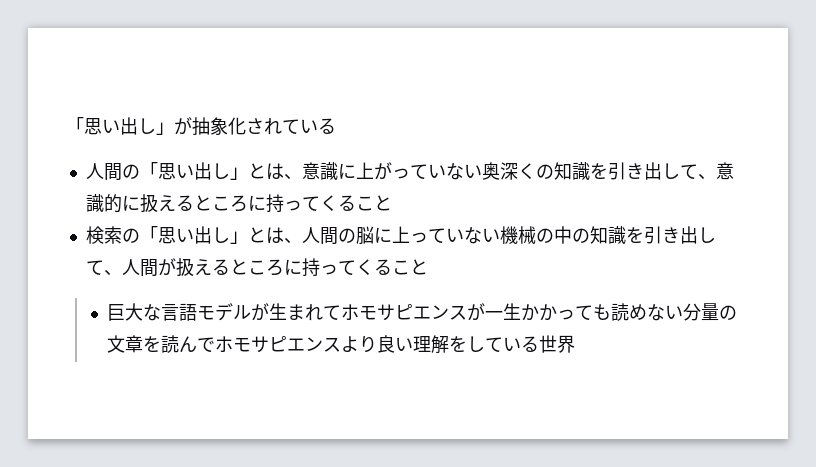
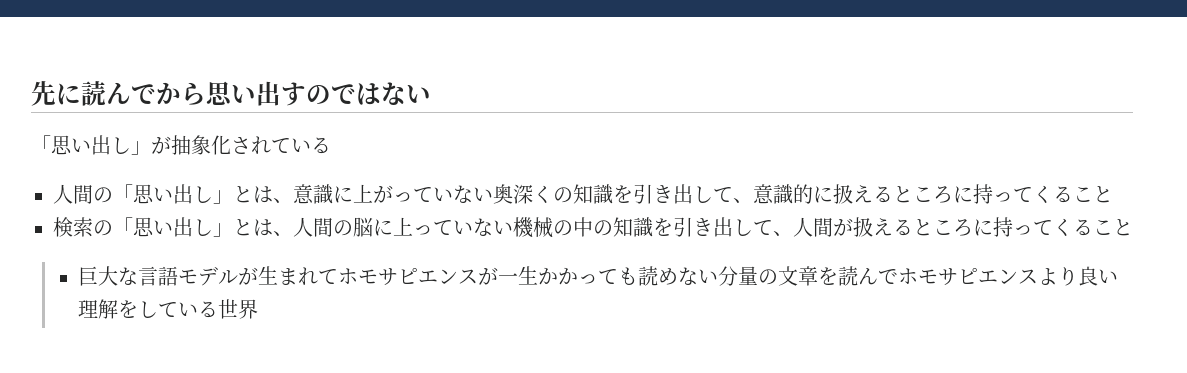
+ 先に読んでから思い出すのではない

